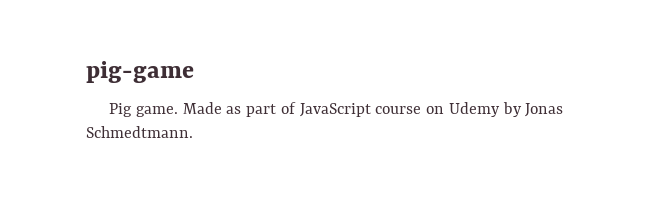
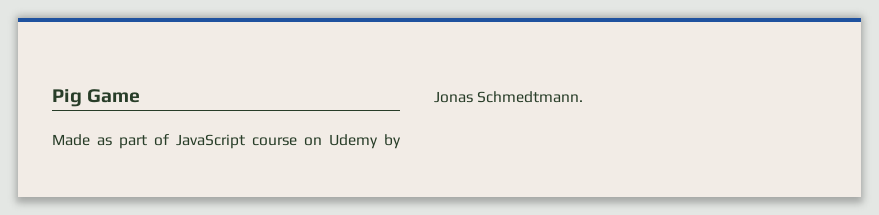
- pig-game
- Pig game. Made as part of JavaScript course on Udemy by Jonas Schmedtmann.
+ Pig Game
+ Made as part of JavaScript course on Udemy by Jonas Schmedtmann.

